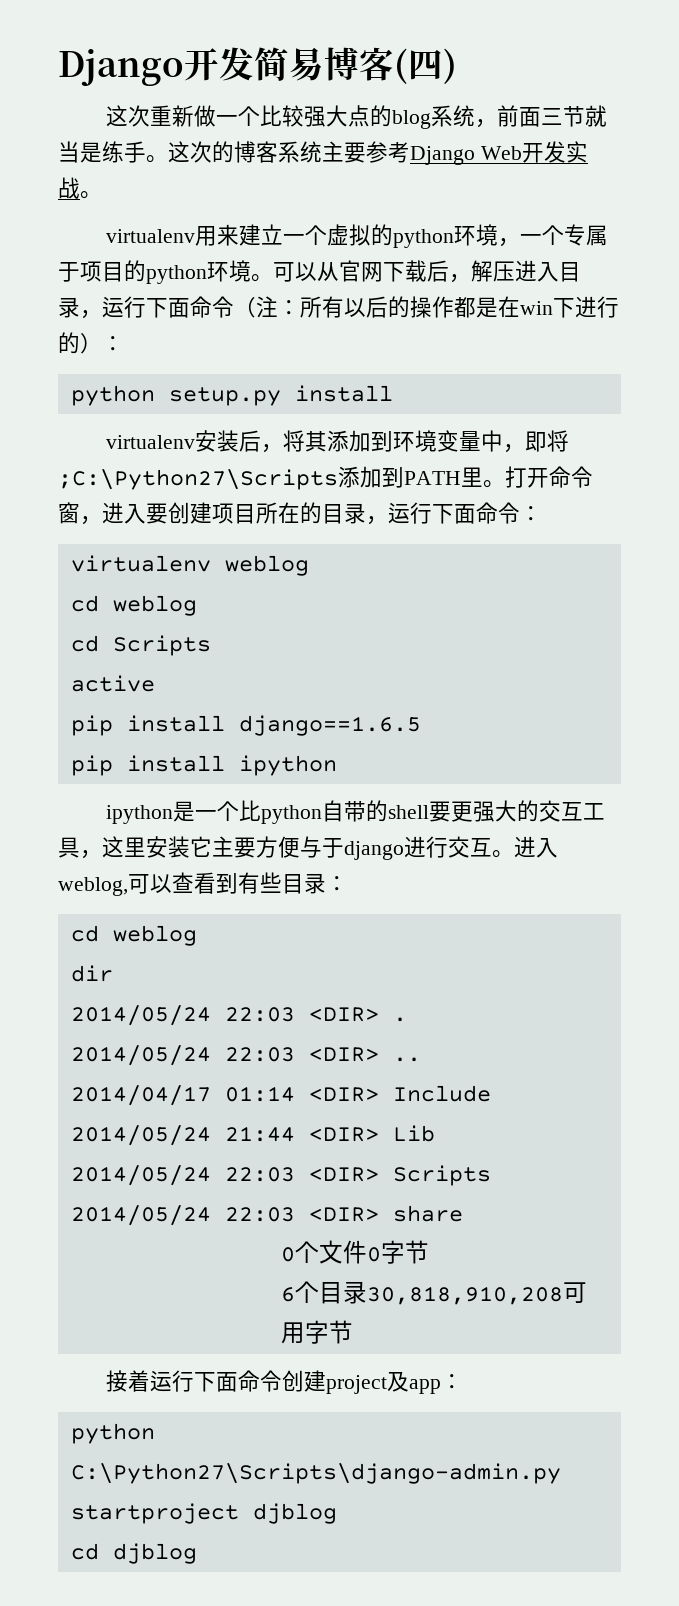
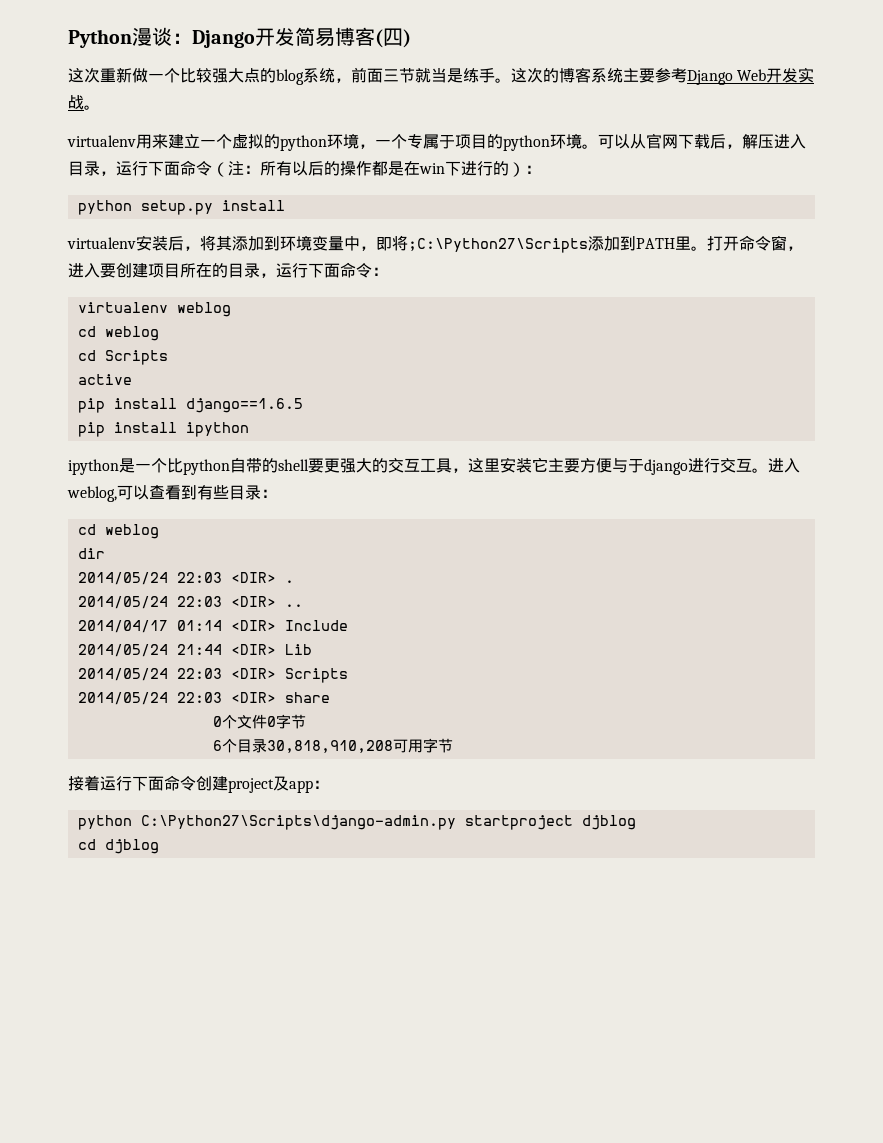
- Django开发简易博客(四)
+ Python漫谈：Django开发简易博客(四)

